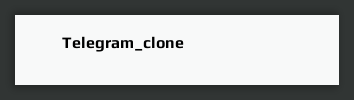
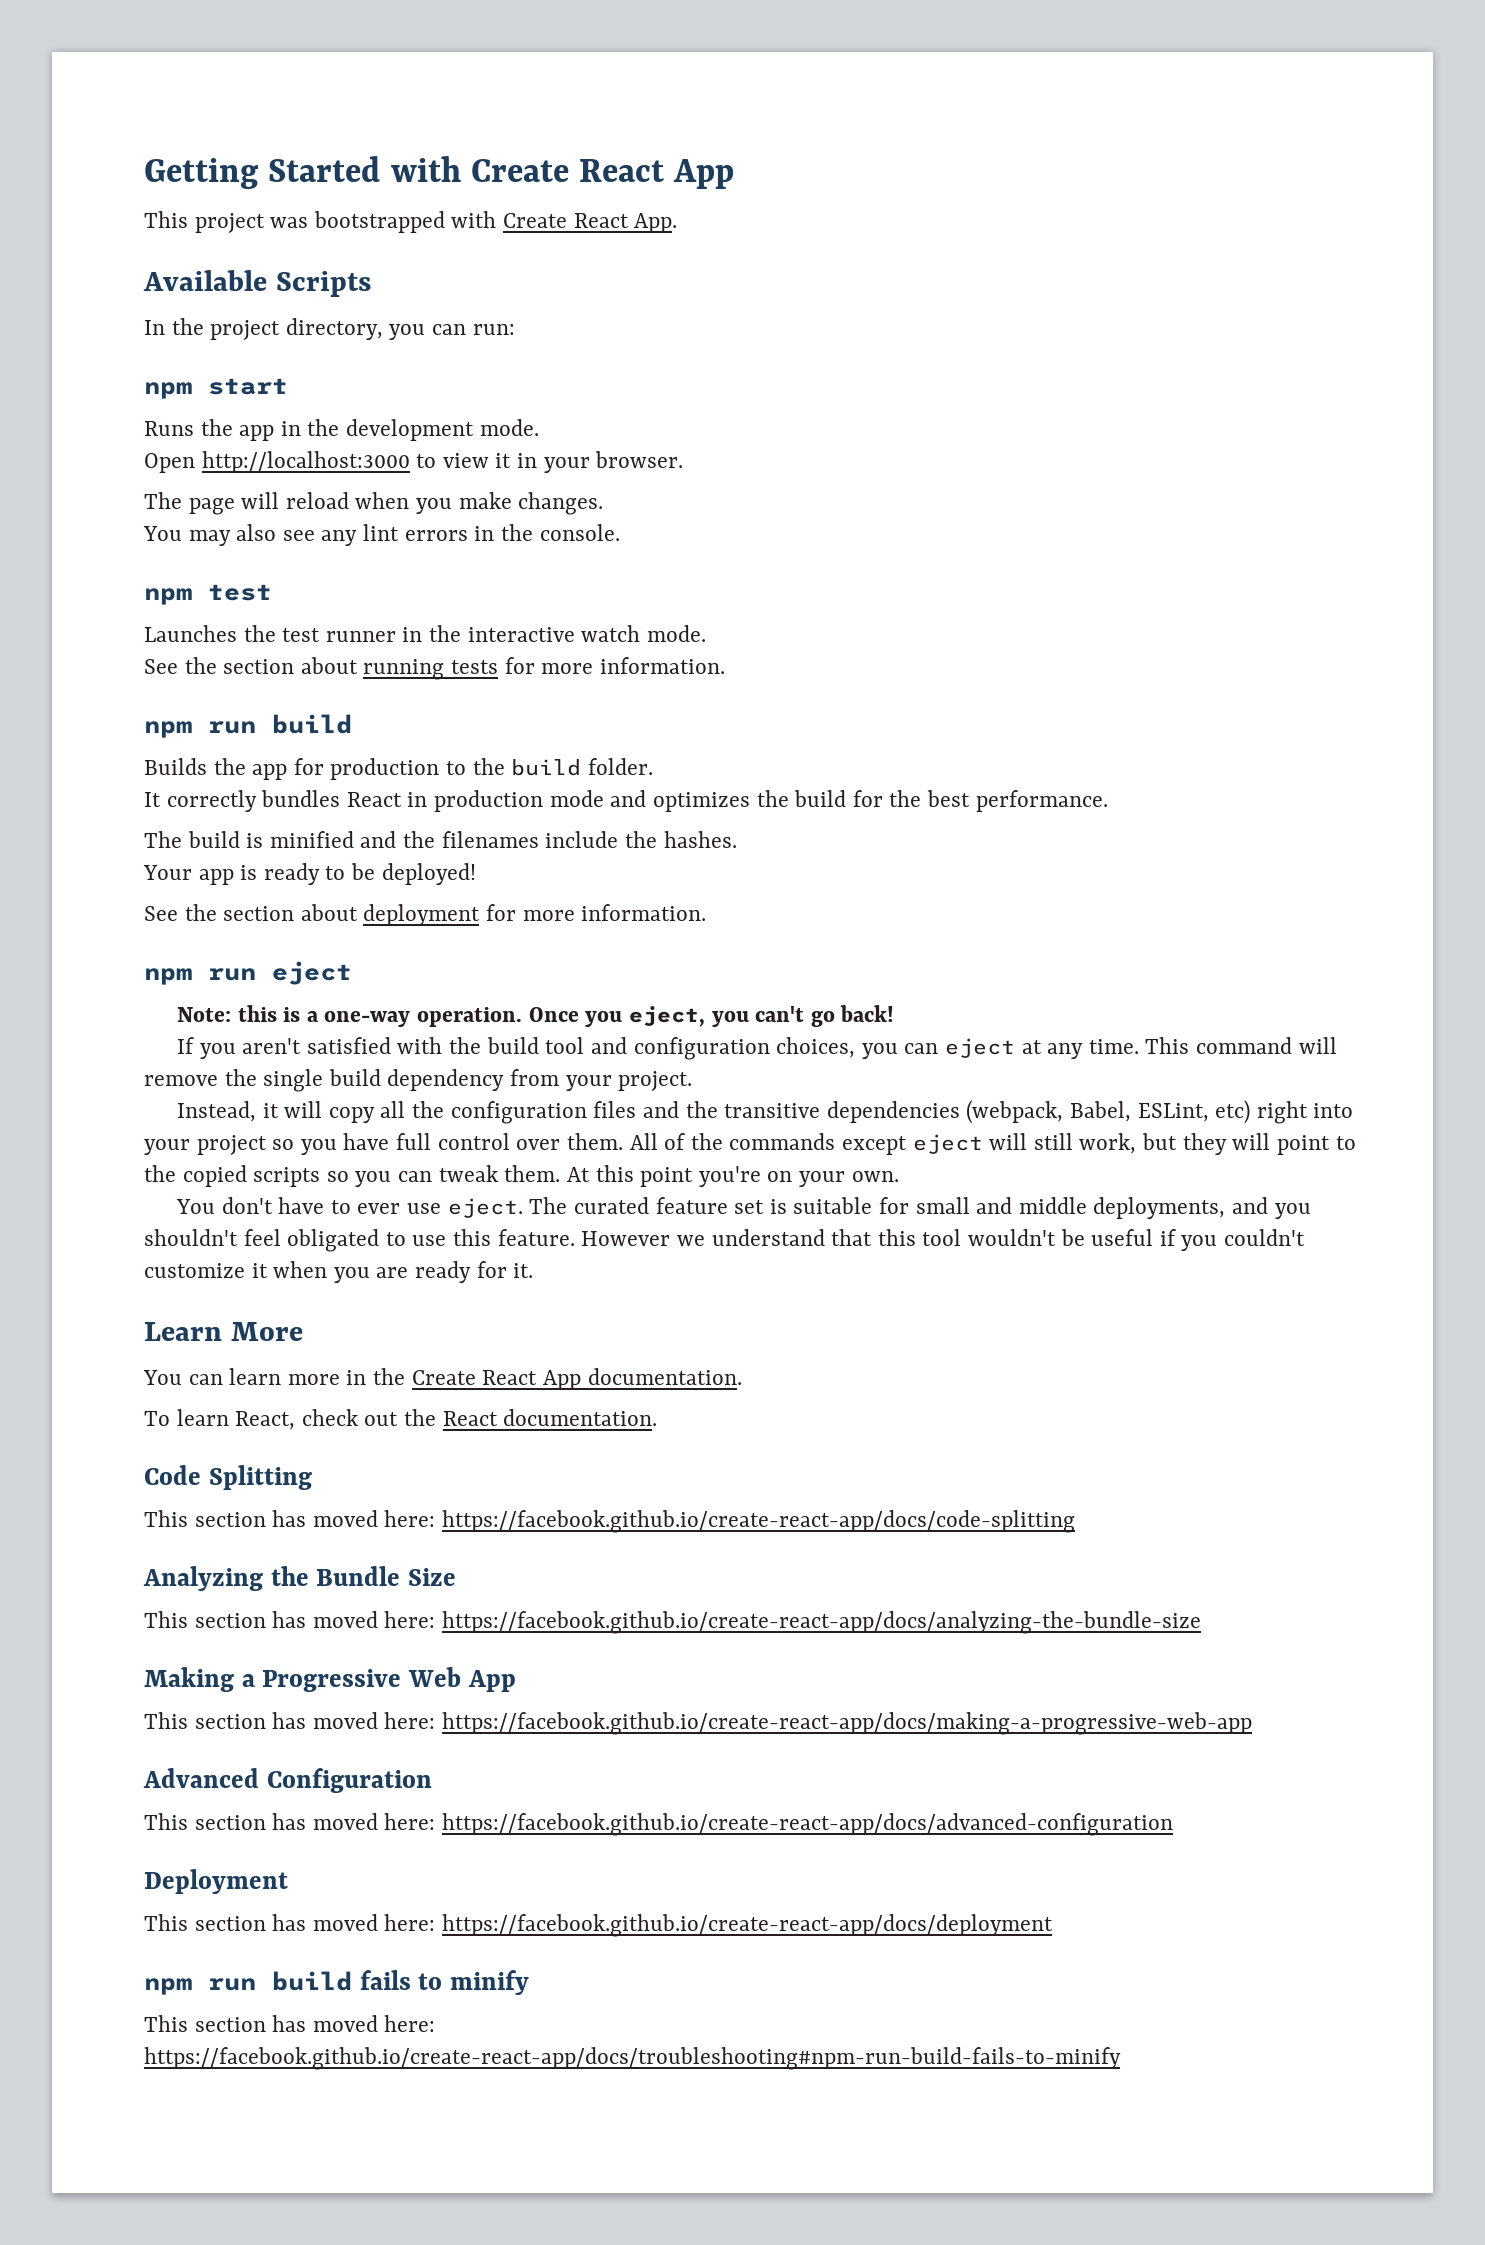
- Telegram_clone
+ Getting Started with Create React App
+ This project was bootstrapped with Create React App.
+ Available Scripts
+ In the project directory, you can run:
+ npm start
+ Runs the app in the development mode.
+ Open http://localhost:3000 to view it in your browser.
+ The page will reload when you make changes.
+ You may also see any lint errors in the console.
+ npm test
+ Launches the test runner in the interactive watch mode.
+ See the section about running tests for more information.
+ npm run build
+ Builds the app for production to the build folder.
+ It correctly bundles React in production mode and optimizes the build for the best performance.
+ The build is minified and the filenames include the hashes.
+ Your app is ready to be deployed!
+ See the section about deployment for more information.
+ npm run eject
+ Note: this is a one-way operation. Once you eject, you can't go back!
+ If you aren't satisfied with the build tool and configuration choices, you can eject at any time. This command will remove the single build dependency from your project.
+ Instead, it will copy all the configuration files and the transitive dependencies (webpack, Babel, ESLint, etc) right into your project so you have full control over them. All of the commands except eject will still work, but they will point to the copied scripts so you can tweak them. At this point you're on your own.
+ You don't have to ever use eject. The curated feature set is suitable for small and middle deployments, and you shouldn't feel obligated to use this feature. However we understand that this tool wouldn't be useful if you couldn't customize it when you are ready for it.
+ Learn More
+ You can learn more in the Create React App documentation.
+ To learn React, check out the React documentation.
+ Code Splitting
+ This section has moved here: https://facebook.github.io/create-react-app/docs/code-splitting
+ Analyzing the Bundle Size
+ This section has moved here: https://facebook.github.io/create-react-app/docs/analyzing-the-bundle-size
+ Making a Progressive Web App
+ This section has moved here: https://facebook.github.io/create-react-app/docs/making-a-progressive-web-app
+ Advanced Configuration
+ This section has moved here: https://facebook.github.io/create-react-app/docs/advanced-configuration
+ Deployment
+ This section has moved here: https://facebook.github.io/create-react-app/docs/deployment
+ npm run build fails to minify
+ This section has moved here: https://facebook.github.io/create-react-app/docs/troubleshooting#npm-run-build-fails-to-minify

